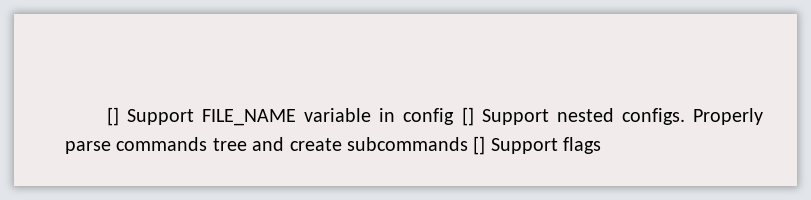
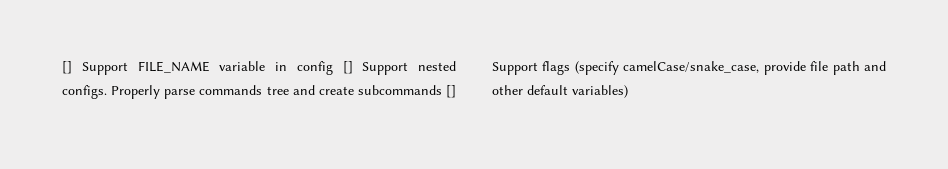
- Properly parse commands tree and create subcommands [] Support flags
+ Properly parse commands tree and create subcommands [] Support flags (specify camelCase/snake_case, provide file path and other default variables)

